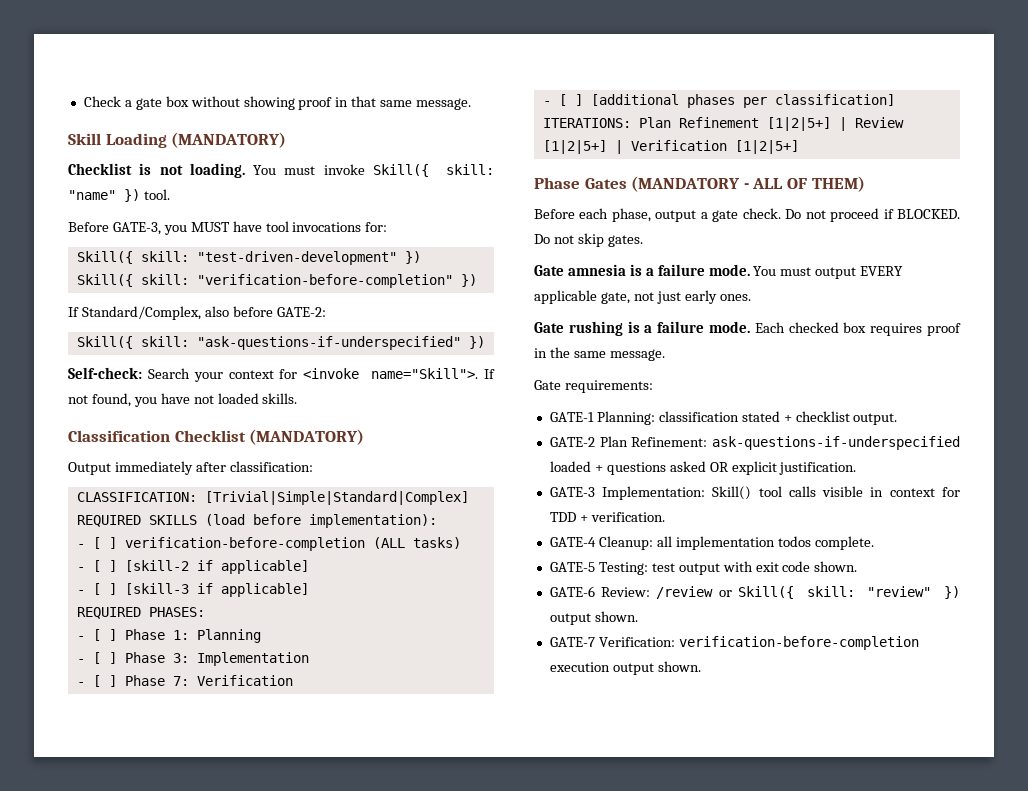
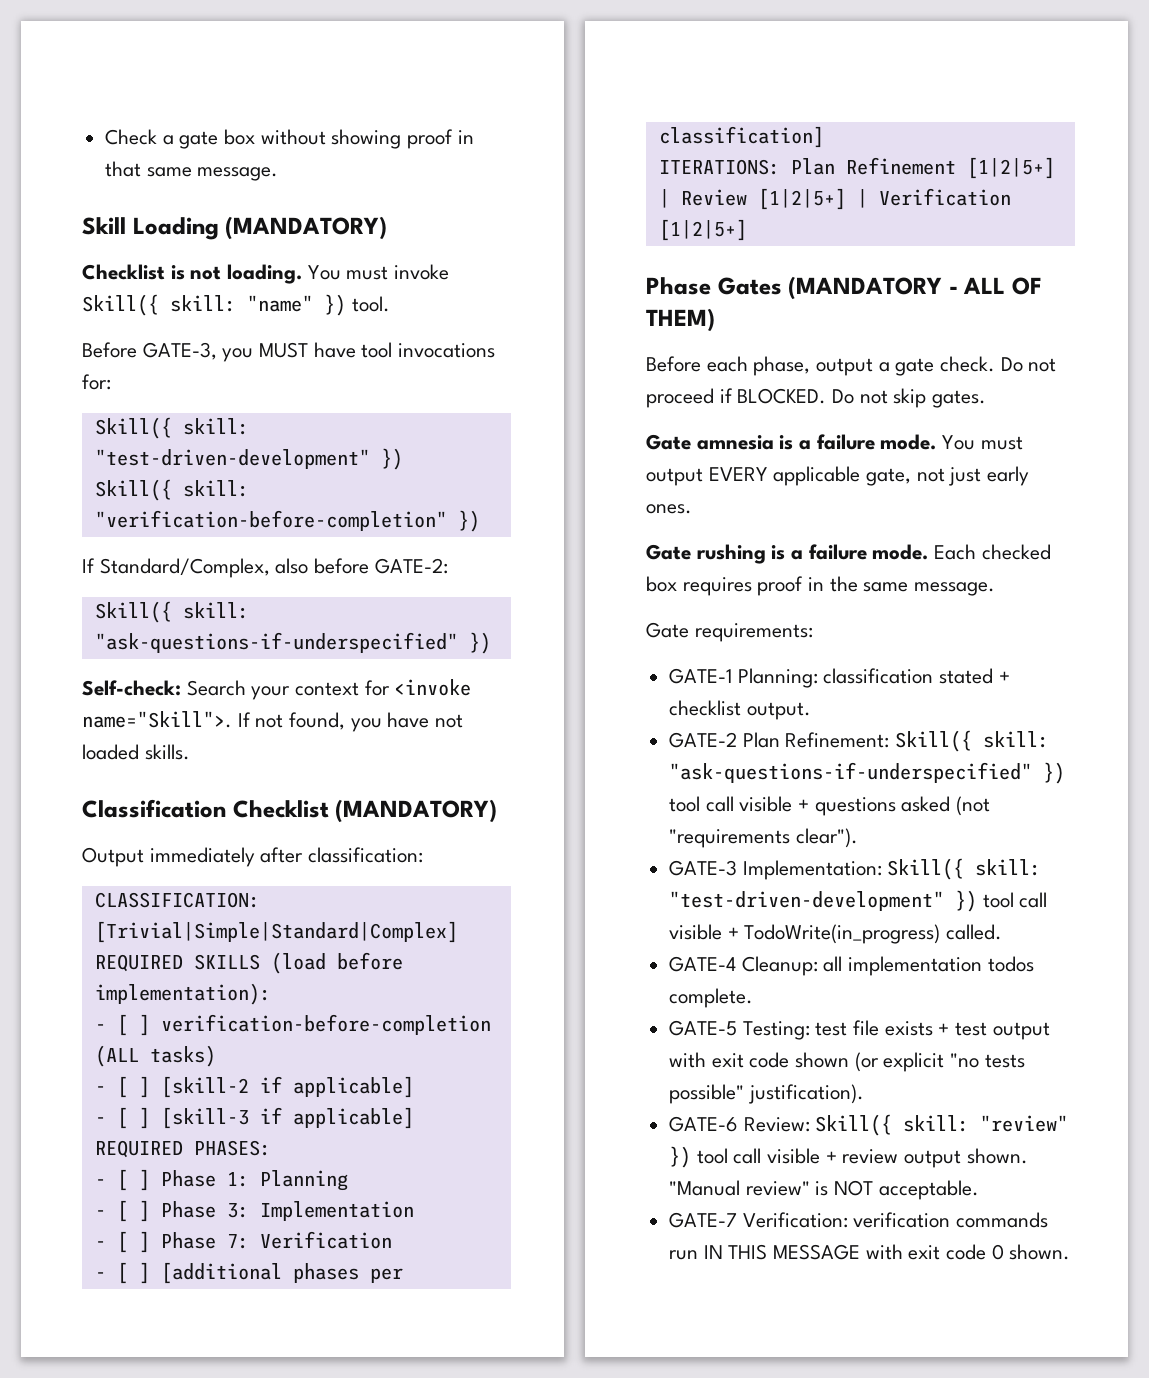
- GATE-2 Plan Refinement: ask-questions-if-underspecified loaded + questions asked OR explicit justification.
- GATE-3 Implementation: Skill() tool calls visible in context for TDD + verification.
+ GATE-2 Plan Refinement: Skill({ skill: "ask-questions-if-underspecified" }) tool call visible + questions asked (not "requirements clear").
+ GATE-3 Implementation: Skill({ skill: "test-driven-development" }) tool call visible + TodoWrite(in_progress) called.
- GATE-5 Testing: test output with exit code shown.
+ GATE-5 Testing: test file exists + test output with exit code shown (or explicit "no tests possible" justification).
- GATE-6 Review: /review or Skill({ skill: "review" }) output shown.
- GATE-7 Verification: verification-before-completion execution output shown.
+ GATE-6 Review: Skill({ skill: "review" }) tool call visible + review output shown. "Manual review" is NOT acceptable.
+ GATE-7 Verification: verification commands run IN THIS MESSAGE with exit code 0 shown.

